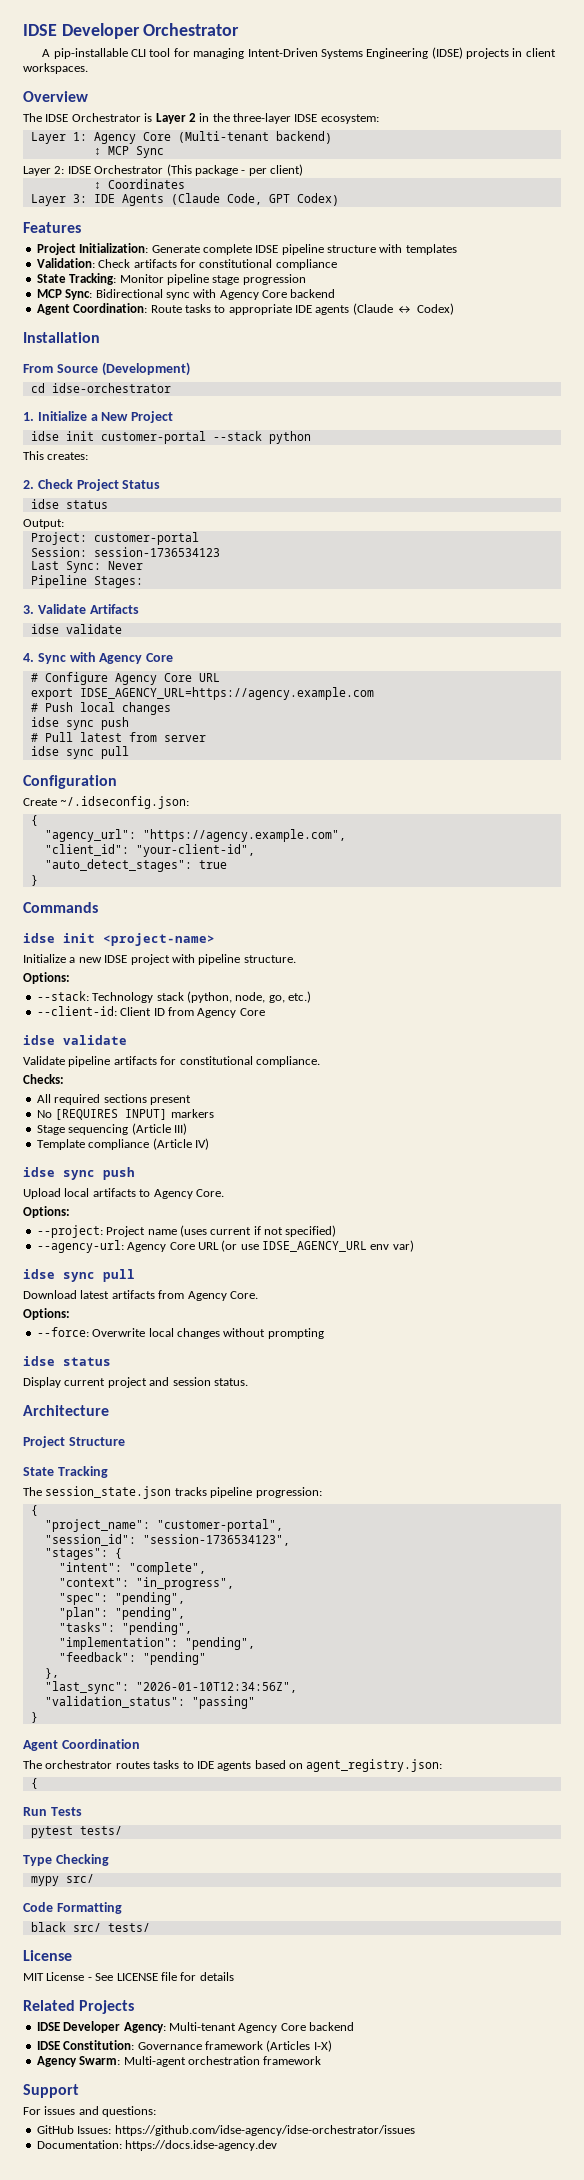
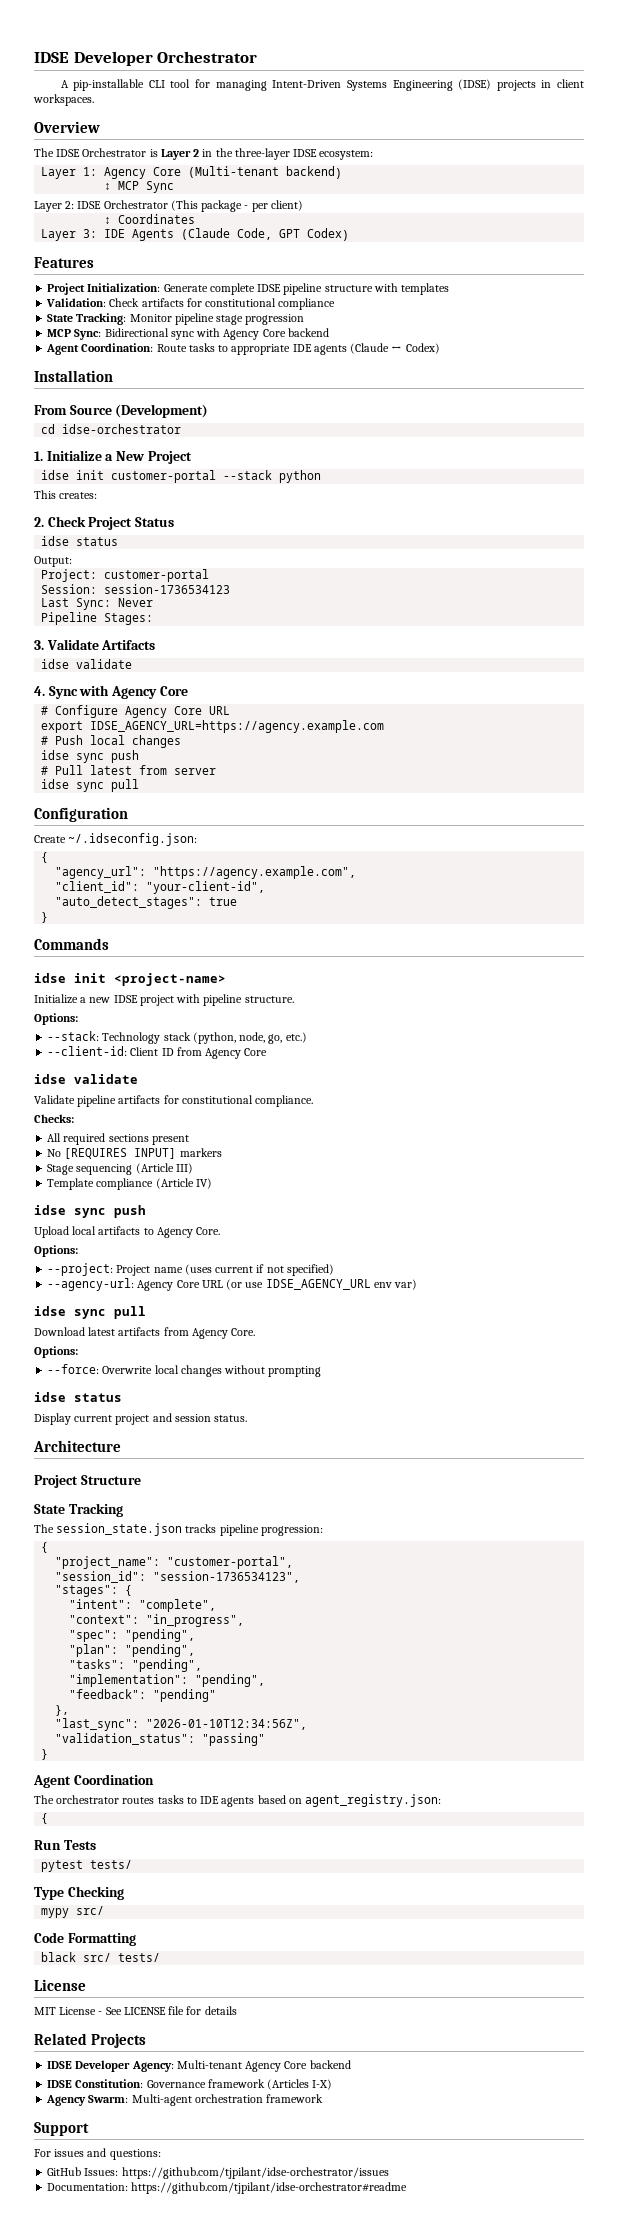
- GitHub Issues: https://github.com/idse-agency/idse-orchestrator/issues
+ GitHub Issues: https://github.com/tjpilant/idse-orchestrator/issues
- Documentation: https://docs.idse-agency.dev
+ Documentation: https://github.com/tjpilant/idse-orchestrator#readme

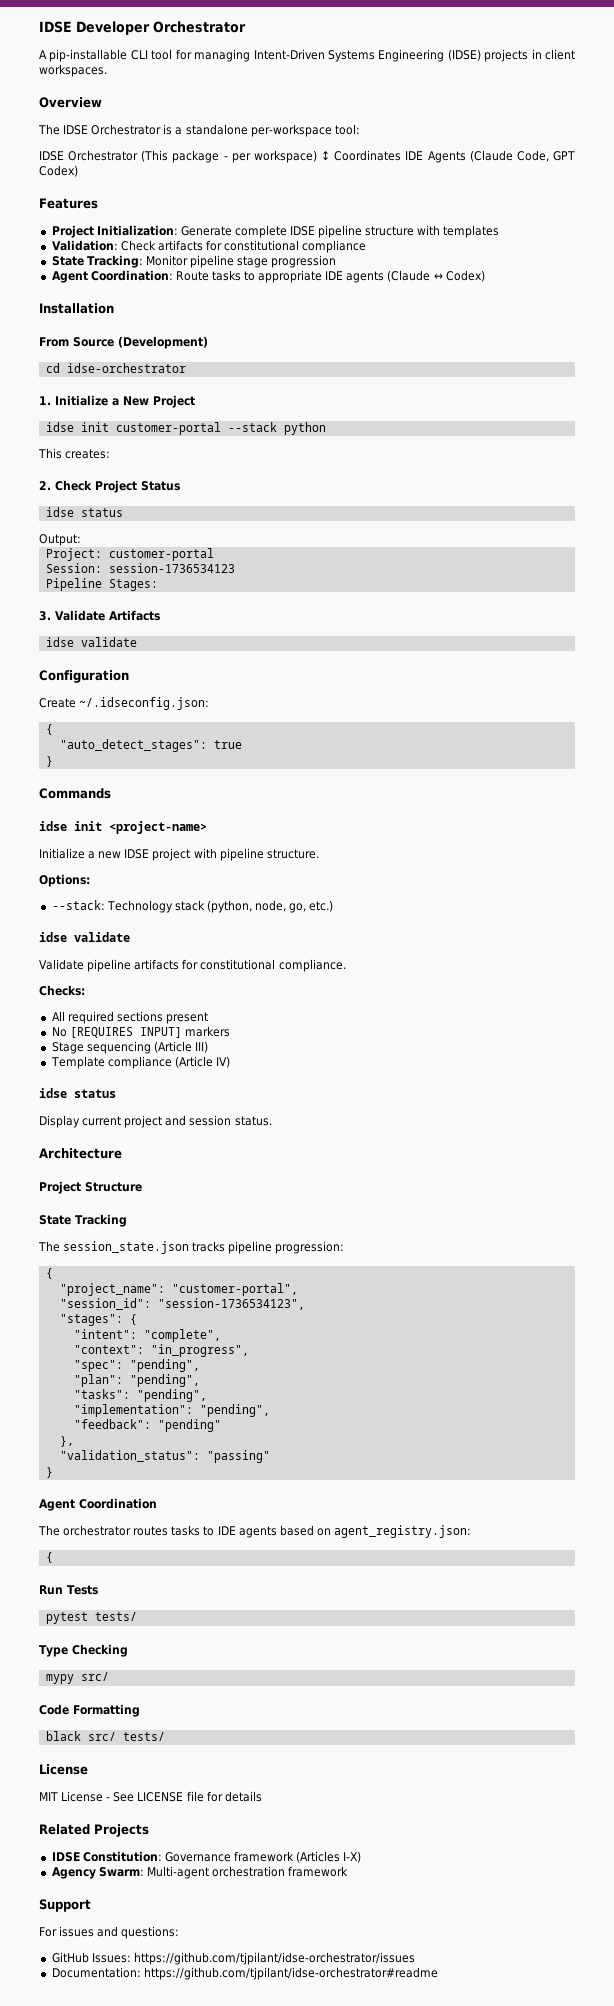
- The IDSE Orchestrator is Layer 2 in the three-layer IDSE ecosystem:
- Layer 1: Agency Core (Multi-tenant backend)
- ↕ MCP Sync
- Layer 2: IDSE Orchestrator (This package - per client)
- ↕ Coordinates
- Layer 3: IDE Agents (Claude Code, GPT Codex)
+ The IDSE Orchestrator is a standalone per-workspace tool:
+ IDSE Orchestrator (This package - per workspace) ↕ Coordinates IDE Agents (Claude Code, GPT Codex)
- MCP Sync: Bidirectional sync with Agency Core backend
- Last Sync: Never
- 4. Sync with Agency Core
- # Configure Agency Core URL
- export IDSE_AGENCY_URL=https://agency.example.com
- # Push local changes
- idse sync push
- # Pull latest from server
- idse sync pull
- "agency_url": "https://agency.example.com",
- "client_id": "your-client-id",
- --client-id: Client ID from Agency Core
  Template compliance (Article IV)
- idse sync push
- Upload local artifacts to Agency Core.
- Options:
- --project: Project name (uses current if not specified)
- --agency-url: Agency Core URL (or use IDSE_AGENCY_URL env var)
- idse sync pull
- Download latest artifacts from Agency Core.
- Options:
- --force: Overwrite local changes without prompting
- "last_sync": "2026-01-10T12:34:56Z",
- IDSE Developer Agency: Multi-tenant Agency Core backend

